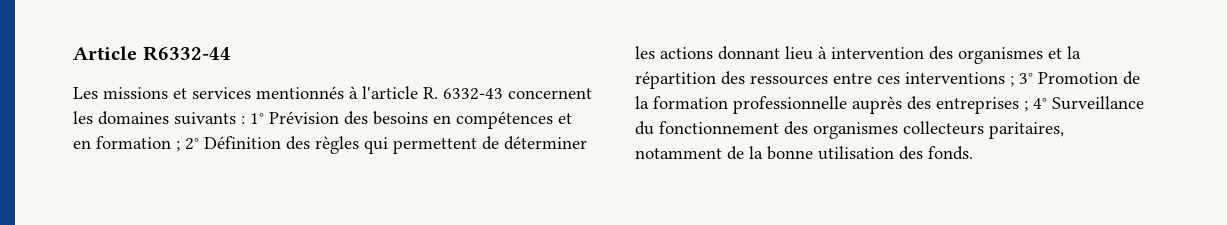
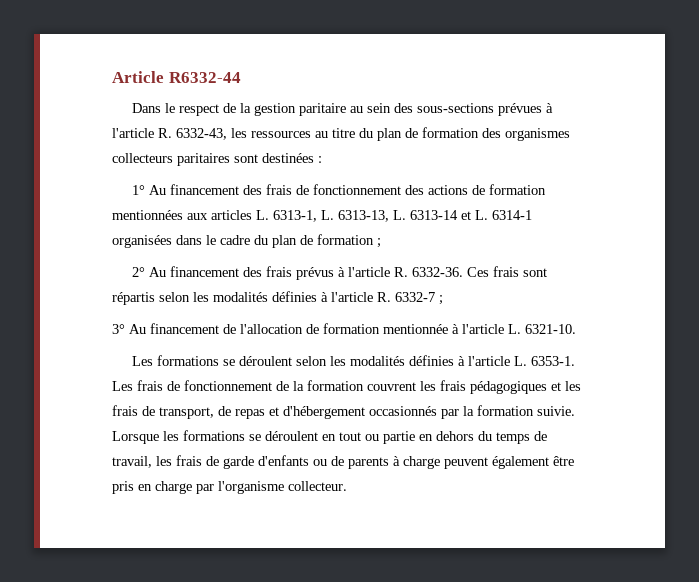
- Les missions et services mentionnés à l'article R. 6332-43 concernent les domaines suivants : 1° Prévision des besoins en compétences et en formation ; 2° Définition des règles qui permettent de déterminer les actions donnant lieu à intervention des organismes et la répartition des ressources entre ces interventions ; 3° Promotion de la formation professionnelle auprès des entreprises ; 4° Surveillance du fonctionnement des organismes collecteurs paritaires, notamment de la bonne utilisation des fonds.
+ Dans le respect de la gestion paritaire au sein des sous-sections prévues à l'article R. 6332-43, les ressources au titre du plan de formation des organismes collecteurs paritaires sont destinées :
+ 1° Au financement des frais de fonctionnement des actions de formation mentionnées aux articles L. 6313-1, L. 6313-13, L. 6313-14 et L. 6314-1 organisées dans le cadre du plan de formation ;
+ 2° Au financement des frais prévus à l'article R. 6332-36. Ces frais sont répartis selon les modalités définies à l'article R. 6332-7 ;
+ 3° Au financement de l'allocation de formation mentionnée à l'article L. 6321-10.
+ Les formations se déroulent selon les modalités définies à l'article L. 6353-1. Les frais de fonctionnement de la formation couvrent les frais pédagogiques et les frais de transport, de repas et d'hébergement occasionnés par la formation suivie. Lorsque les formations se déroulent en tout ou partie en dehors du temps de travail, les frais de garde d'enfants ou de parents à charge peuvent également être pris en charge par l'organisme collecteur.

